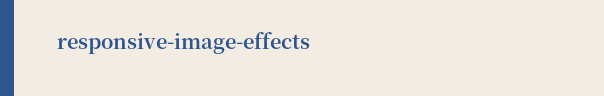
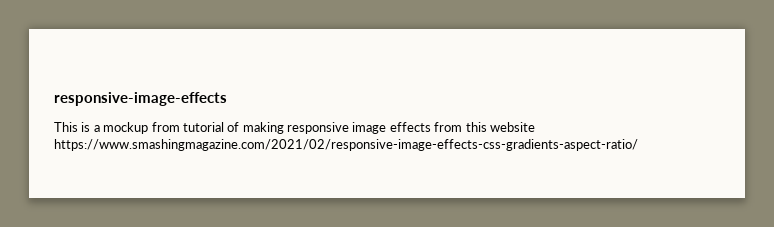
+ This is a mockup from tutorial of making responsive image effects from this website https://www.smashingmagazine.com/2021/02/responsive-image-effects-css-gradients-aspect-ratio/

